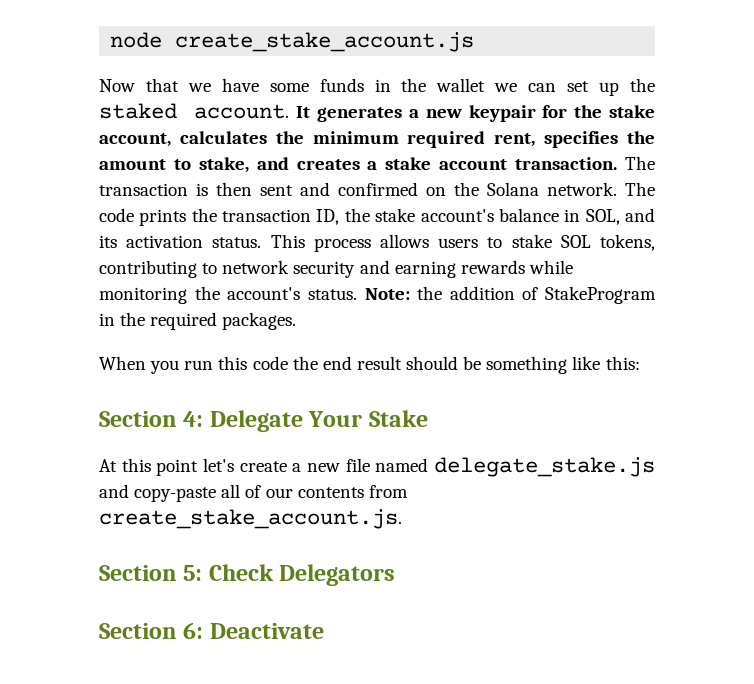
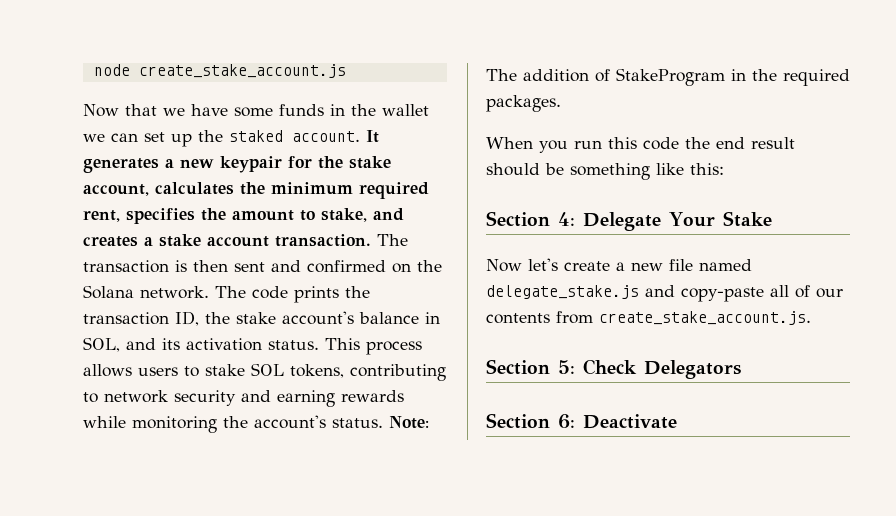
- Note: the addition of StakeProgram in the required packages.
+ Note: The addition of StakeProgram in the required packages.
- At this point let's create a new file named delegate_stake.js and copy-paste all of our contents from create_stake_account.js.
+ Now let's create a new file named delegate_stake.js and copy-paste all of our contents from create_stake_account.js.

